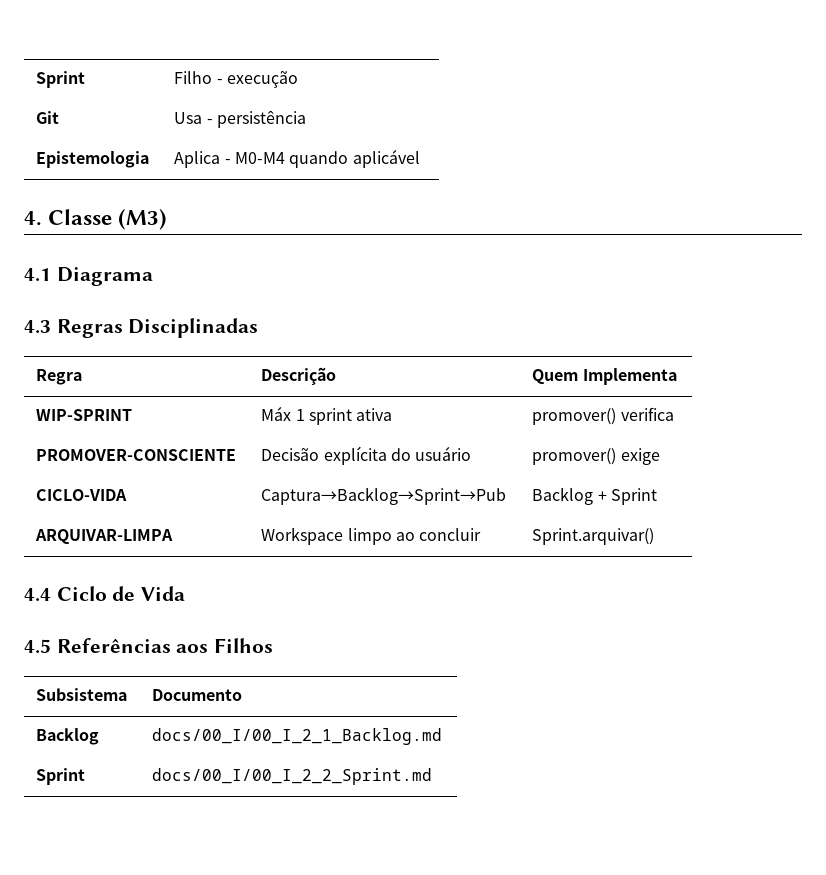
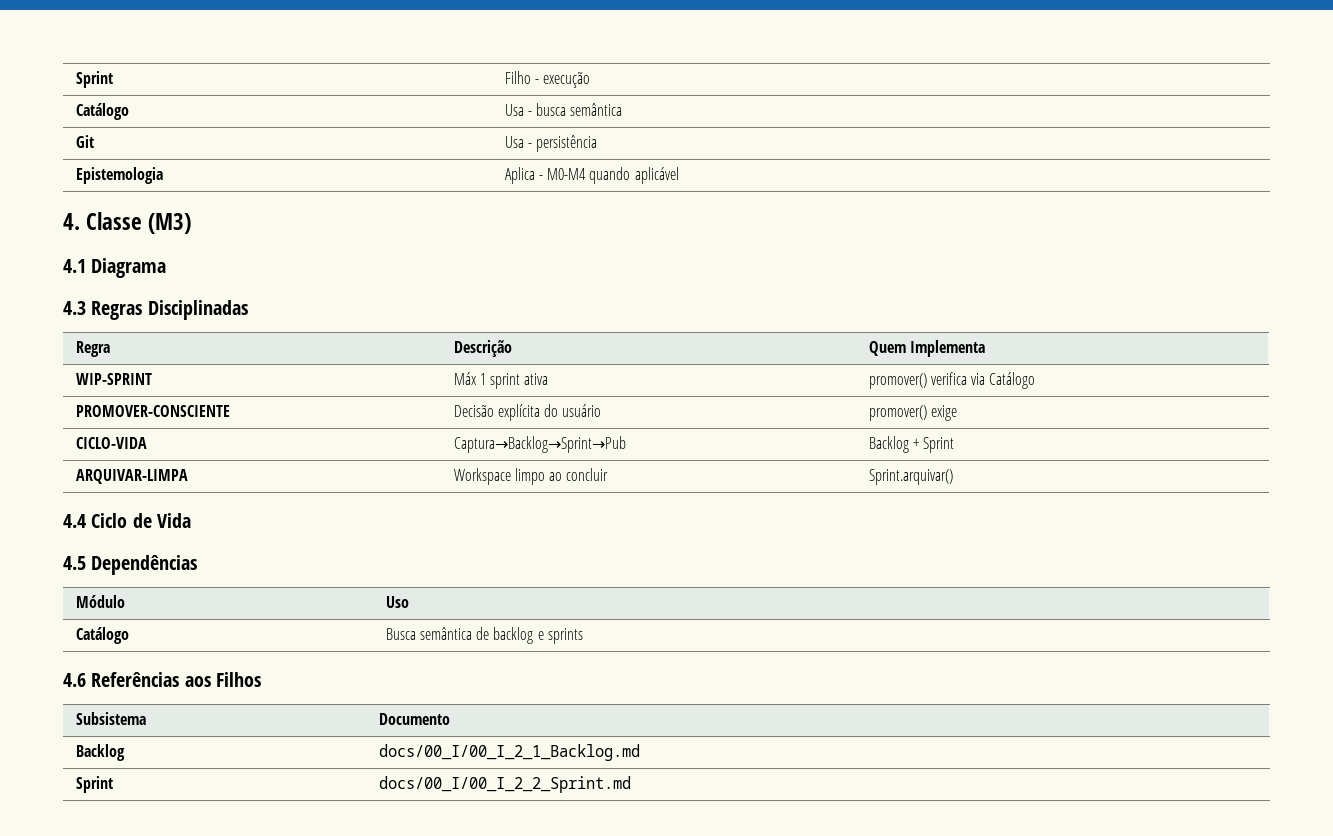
+ Catálogo | Usa - busca semântica
- WIP-SPRINT | Máx 1 sprint ativa | promover() verifica
+ WIP-SPRINT | Máx 1 sprint ativa | promover() verifica via Catálogo
- 4.5 Referências aos Filhos
+ 4.5 Dependências
+ Módulo | Uso
+ Catálogo | Busca semântica de backlog e sprints
+ 4.6 Referências aos Filhos

